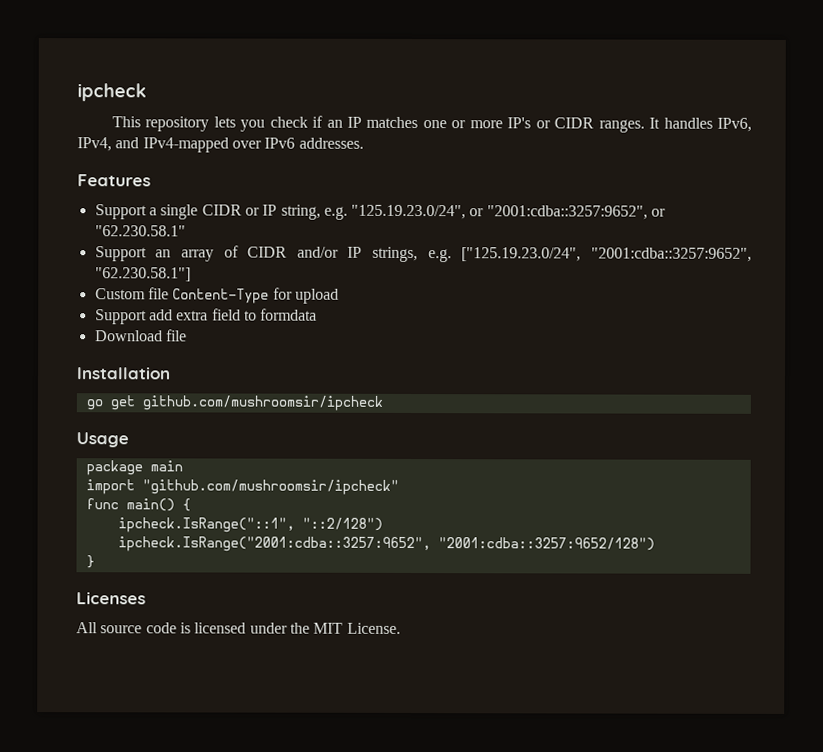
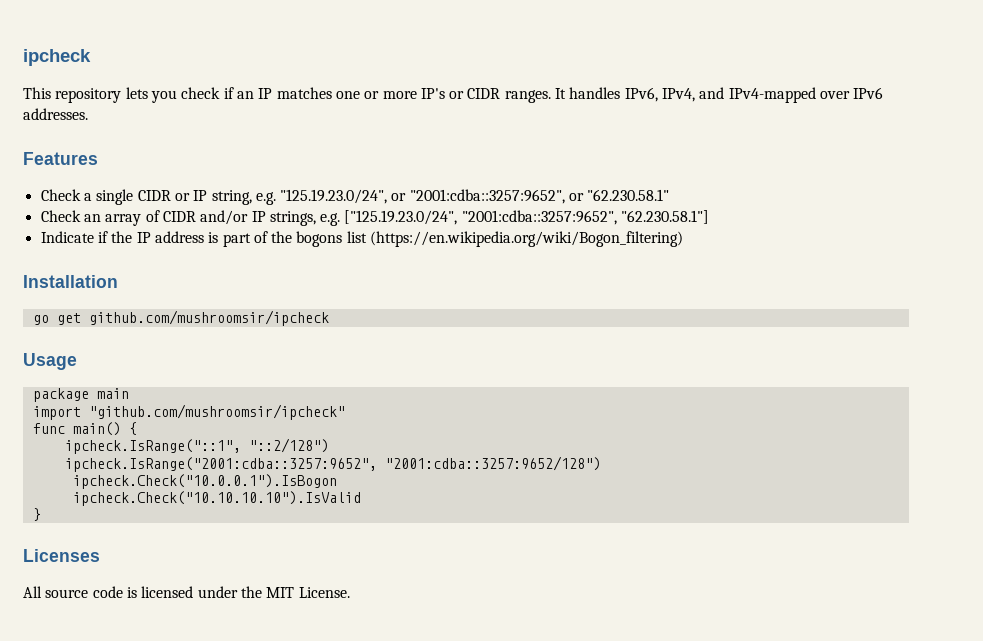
- Support a single CIDR or IP string, e.g. "125.19.23.0/24", or "2001:cdba::3257:9652", or "62.230.58.1"
+ Check a single CIDR or IP string, e.g. "125.19.23.0/24", or "2001:cdba::3257:9652", or "62.230.58.1"
- Support an array of CIDR and/or IP strings, e.g. ["125.19.23.0/24", "2001:cdba::3257:9652", "62.230.58.1"]
+ Check an array of CIDR and/or IP strings, e.g. ["125.19.23.0/24", "2001:cdba::3257:9652", "62.230.58.1"]
- Custom file Content-Type for upload
- Support add extra field to formdata
- Download file
+ Indicate if the IP address is part of the bogons list (https://en.wikipedia.org/wiki/Bogon_filtering)
+ ipcheck.Check("10.0.0.1").IsBogon
+ ipcheck.Check("10.10.10.10").IsValid

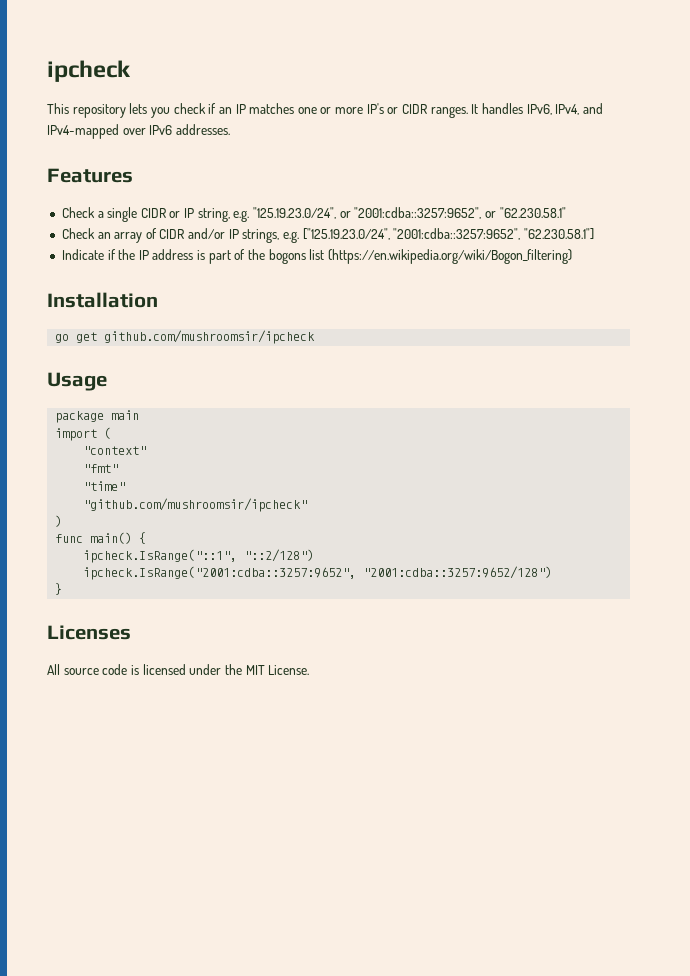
- import "github.com/mushroomsir/ipcheck"
+ import (
+ "context"
+ "fmt"
+ "time"
+ "github.com/mushroomsir/ipcheck"
+ )
- ipcheck.Check("10.0.0.1").IsBogon
- ipcheck.Check("10.10.10.10").IsValid

